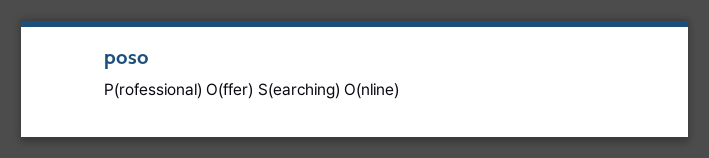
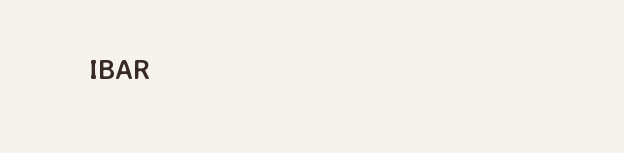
- poso
- P(rofessional) O(ffer) S(earching) O(nline)
+ IBAR

